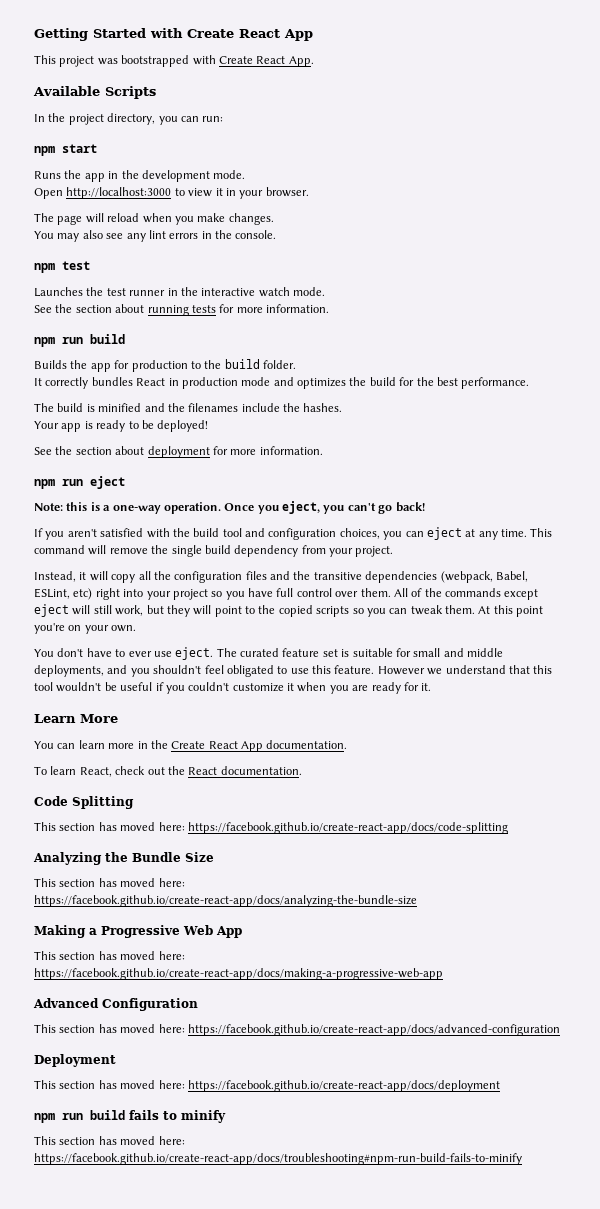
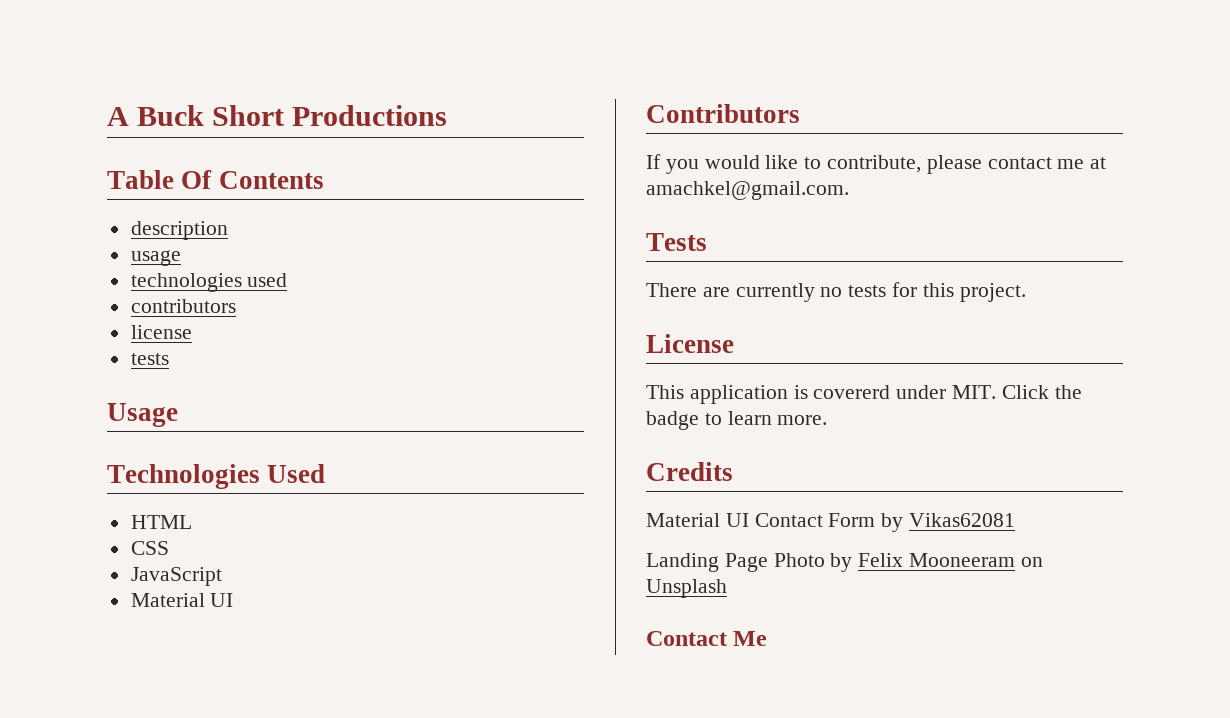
- Getting Started with Create React App
- This project was bootstrapped with Create React App.
- Available Scripts
- In the project directory, you can run:
- npm start
- Runs the app in the development mode.
- Open http://localhost:3000 to view it in your browser.
- The page will reload when you make changes.
- You may also see any lint errors in the console.
- npm test
- Launches the test runner in the interactive watch mode.
- See the section about running tests for more information.
- npm run build
- Builds the app for production to the build folder.
- It correctly bundles React in production mode and optimizes the build for the best performance.
- The build is minified and the filenames include the hashes.
- Your app is ready to be deployed!
- See the section about deployment for more information.
- npm run eject
- Note: this is a one-way operation. Once you eject, you can't go back!
- If you aren't satisfied with the build tool and configuration choices, you can eject at any time. This command will remove the single build dependency from your project.
- Instead, it will copy all the configuration files and the transitive dependencies (webpack, Babel, ESLint, etc) right into your project so you have full control over them. All of the commands except eject will still work, but they will point to the copied scripts so you can tweak them. At this point you're on your own.
- You don't have to ever use eject. The curated feature set is suitable for small and middle deployments, and you shouldn't feel obligated to use this feature. However we understand that this tool wouldn't be useful if you couldn't customize it when you are ready for it.
- Learn More
- You can learn more in the Create React App documentation.
- To learn React, check out the React documentation.
- Code Splitting
- This section has moved here: https://facebook.github.io/create-react-app/docs/code-splitting
- Analyzing the Bundle Size
- This section has moved here: https://facebook.github.io/create-react-app/docs/analyzing-the-bundle-size
- Making a Progressive Web App
- This section has moved here: https://facebook.github.io/create-react-app/docs/making-a-progressive-web-app
- Advanced Configuration
- This section has moved here: https://facebook.github.io/create-react-app/docs/advanced-configuration
- Deployment
- This section has moved here: https://facebook.github.io/create-react-app/docs/deployment
- npm run build fails to minify
- This section has moved here: https://facebook.github.io/create-react-app/docs/troubleshooting#npm-run-build-fails-to-minify
+ A Buck Short Productions
+ Table Of Contents
+ description
+ usage
+ technologies used
+ contributors
+ license
+ tests
+ Usage
+ Technologies Used
+ HTML
+ CSS
+ JavaScript
+ Material UI
+ Contributors
+ If you would like to contribute, please contact me at amachkel@gmail.com.
+ Tests
+ There are currently no tests for this project.
+ License
+ This application is covererd under MIT. Click the badge to learn more.
+ Credits
+ Material UI Contact Form by Vikas62081
+ Landing Page Photo by Felix Mooneeram on Unsplash
+ Contact Me

